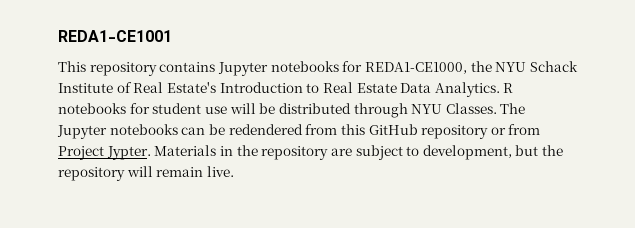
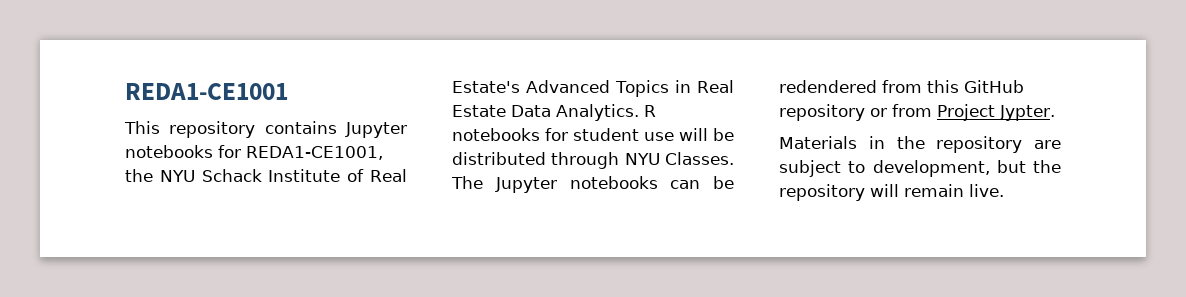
- This repository contains Jupyter notebooks for REDA1-CE1000, the NYU Schack Institute of Real Estate's Introduction to Real Estate Data Analytics.
+ This repository contains Jupyter notebooks for REDA1-CE1001, the NYU Schack Institute of Real Estate's Advanced Topics in Real Estate Data Analytics.
- The Jupyter notebooks can be redendered from this GitHub repository or from Project Jypter. Materials in the repository are subject to development, but the repository will remain live.
+ The Jupyter notebooks can be redendered from this GitHub repository or from Project Jypter.
+ Materials in the repository are subject to development, but the repository will remain live.

